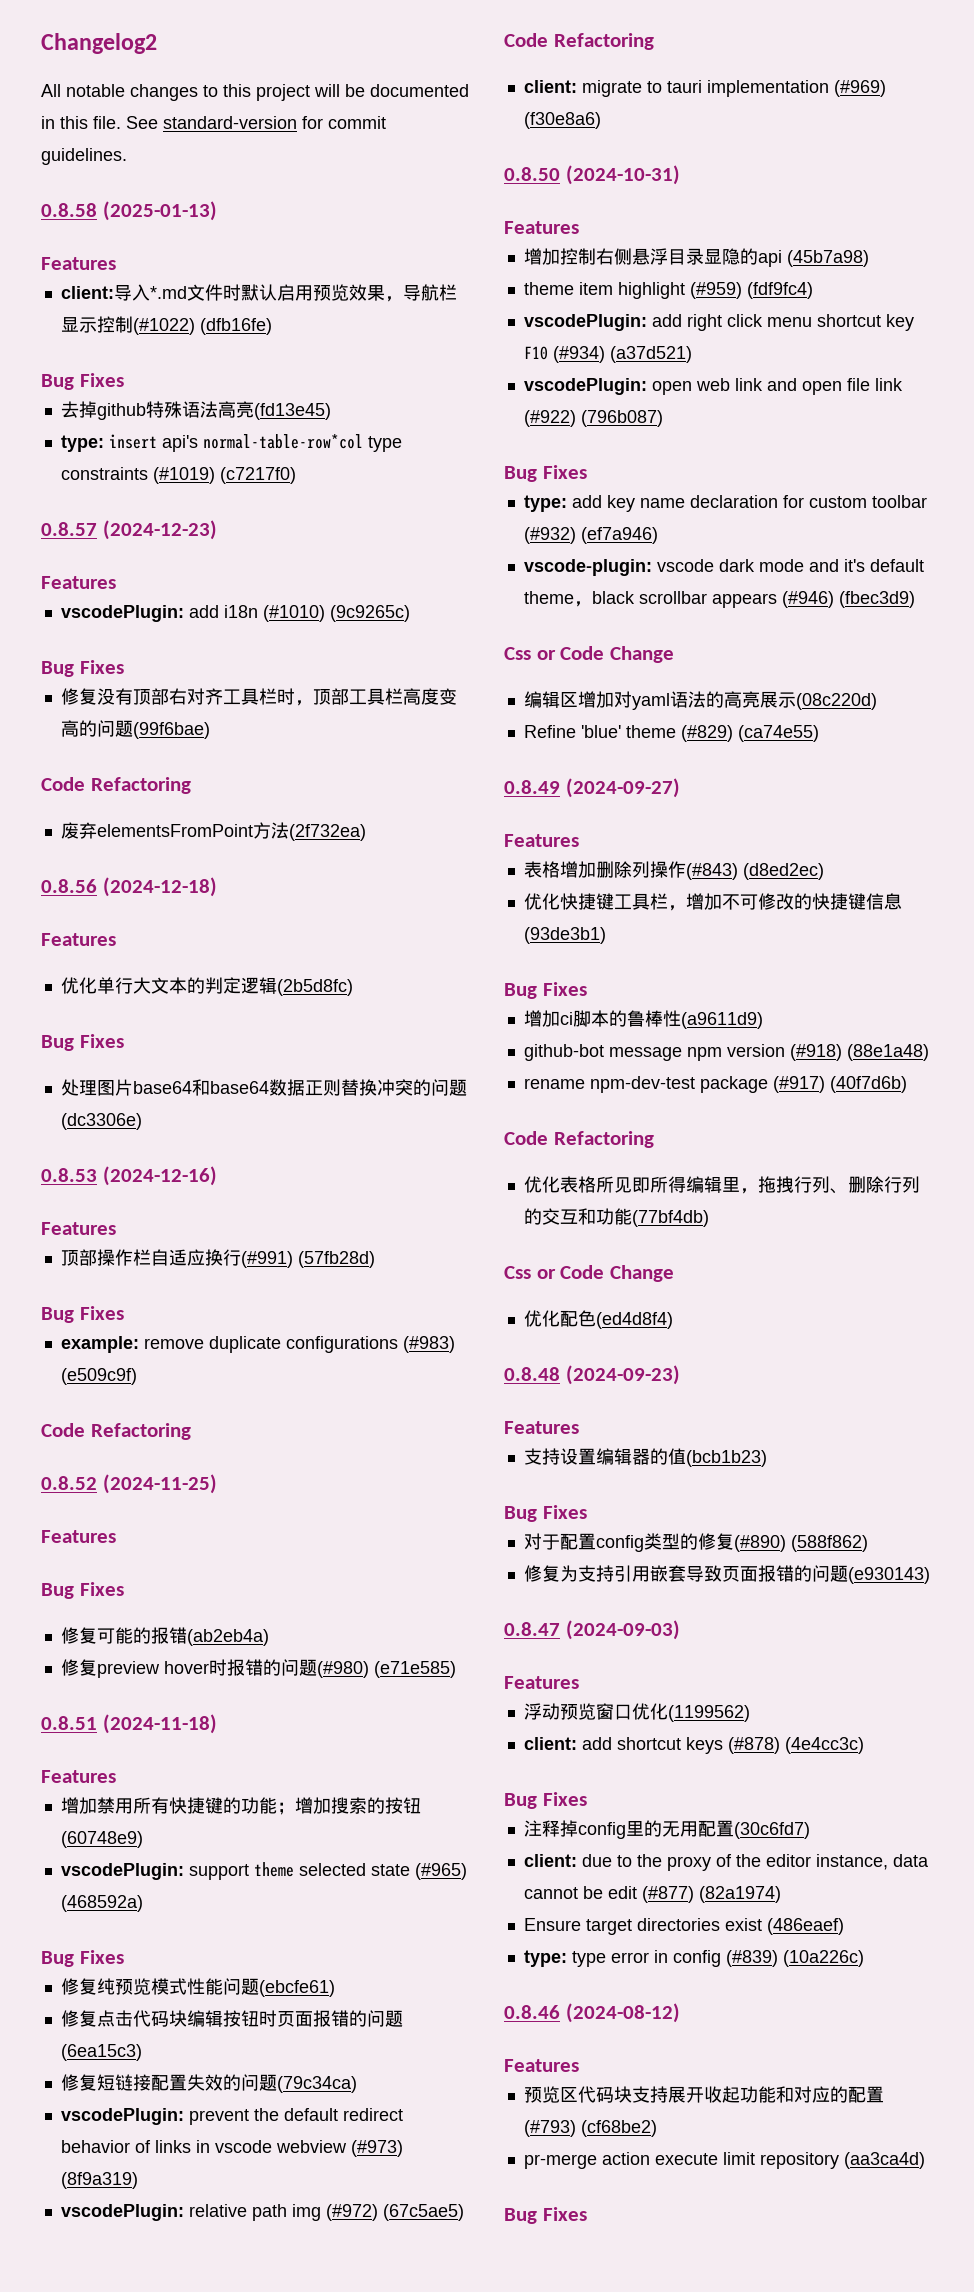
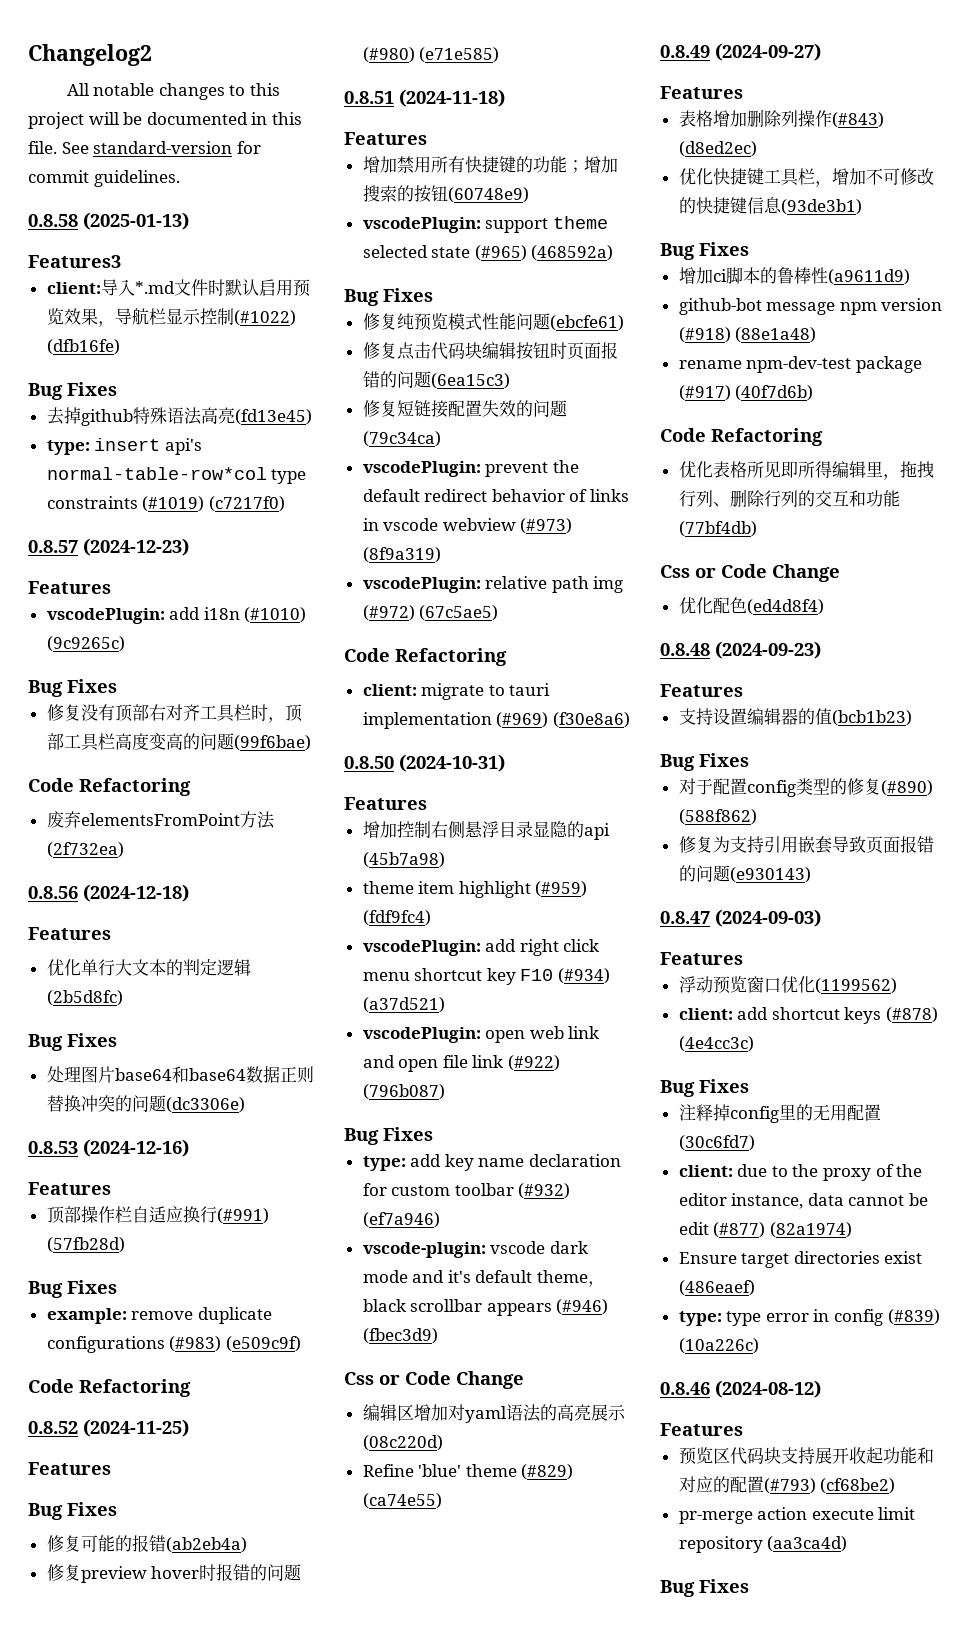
  0.8.58 (2025-01-13)
- Features
+ Features3

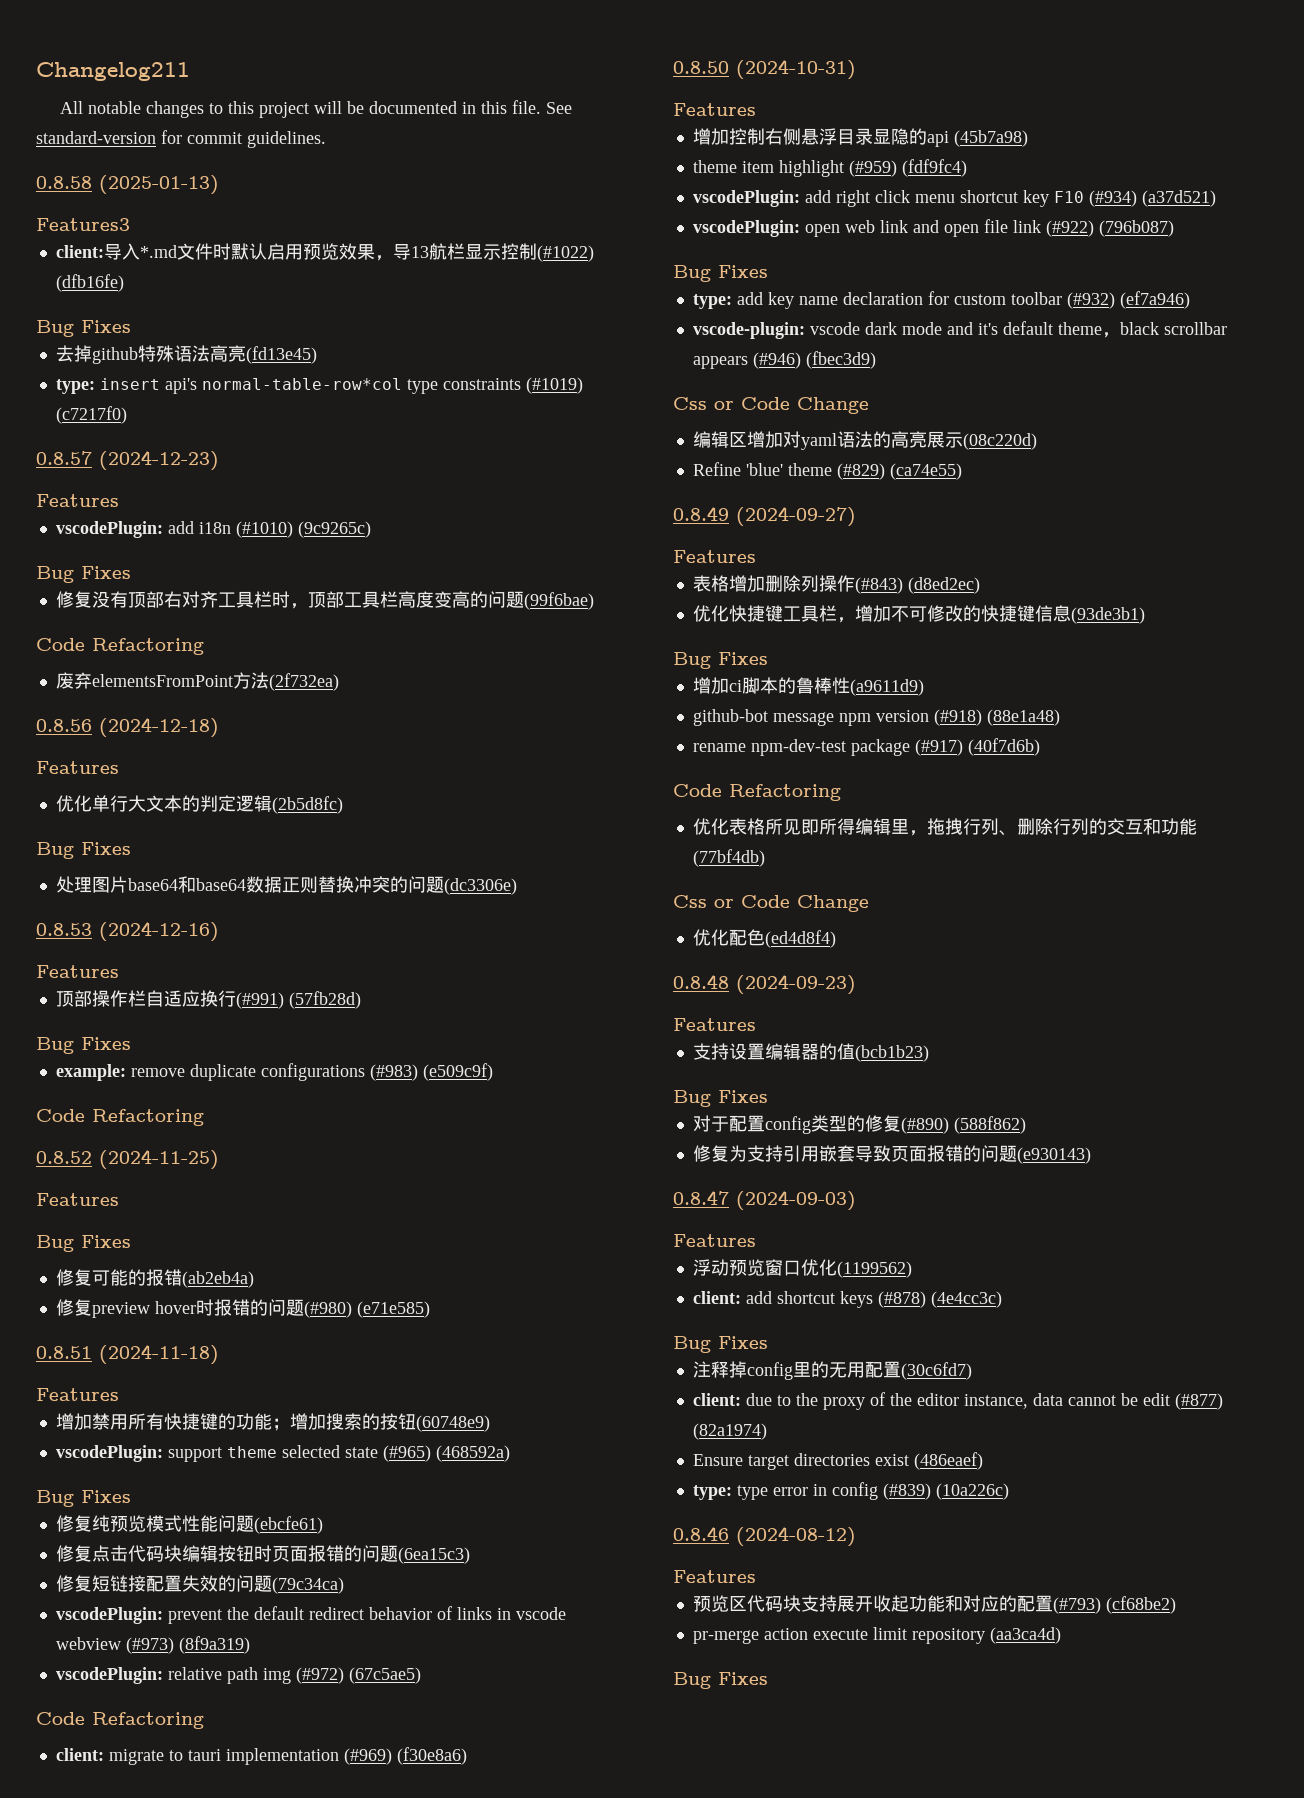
- Changelog2
+ Changelog211
- client:导入*.md文件时默认启用预览效果，导航栏显示控制(#1022) (dfb16fe)
+ client:导入*.md文件时默认启用预览效果，导13航栏显示控制(#1022) (dfb16fe)

